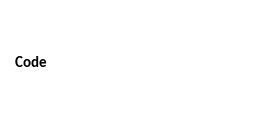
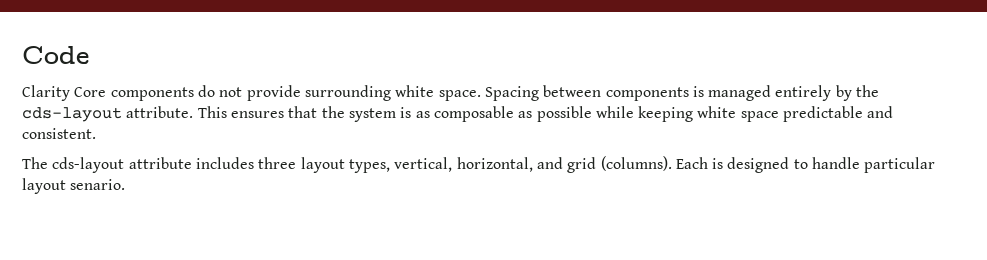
+ Clarity Core components do not provide surrounding white space. Spacing between components is managed entirely by the cds-layout attribute. This ensures that the system is as composable as possible while keeping white space predictable and consistent.
+ The cds-layout attribute includes three layout types, vertical, horizontal, and grid (columns). Each is designed to handle particular layout senario.

